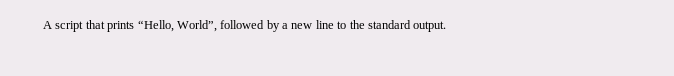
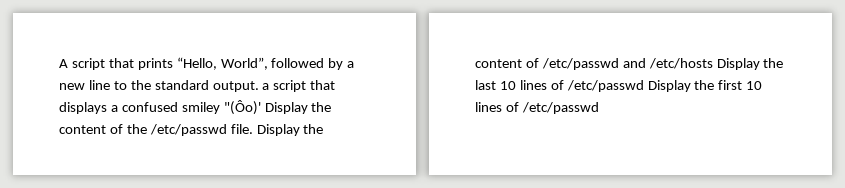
- A script that prints “Hello, World”, followed by a new line to the standard output.
+ A script that prints “Hello, World”, followed by a new line to the standard output. a script that displays a confused smiley "(Ôo)' Display the content of the /etc/passwd file. Display the content of /etc/passwd and /etc/hosts Display the last 10 lines of /etc/passwd Display the first 10 lines of /etc/passwd

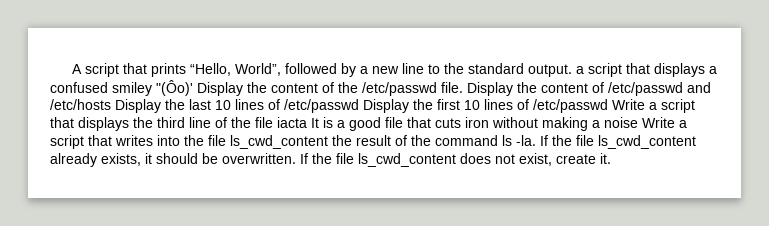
- Display the content of /etc/passwd and /etc/hosts Display the last 10 lines of /etc/passwd Display the first 10 lines of /etc/passwd
+ Display the content of /etc/passwd and /etc/hosts Display the last 10 lines of /etc/passwd Display the first 10 lines of /etc/passwd Write a script that displays the third line of the file iacta It is a good file that cuts iron without making a noise Write a script that writes into the file ls_cwd_content the result of the command ls -la. If the file ls_cwd_content already exists, it should be overwritten. If the file ls_cwd_content does not exist, create it.

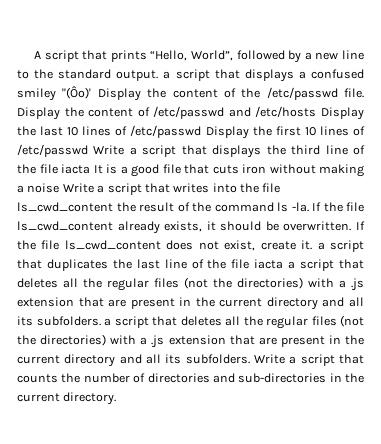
- If the file ls_cwd_content does not exist, create it.
+ If the file ls_cwd_content does not exist, create it. a script that duplicates the last line of the file iacta a script that deletes all the regular files (not the directories) with a .js extension that are present in the current directory and all its subfolders. a script that deletes all the regular files (not the directories) with a .js extension that are present in the current directory and all its subfolders. Write a script that counts the number of directories and sub-directories in the current directory.

